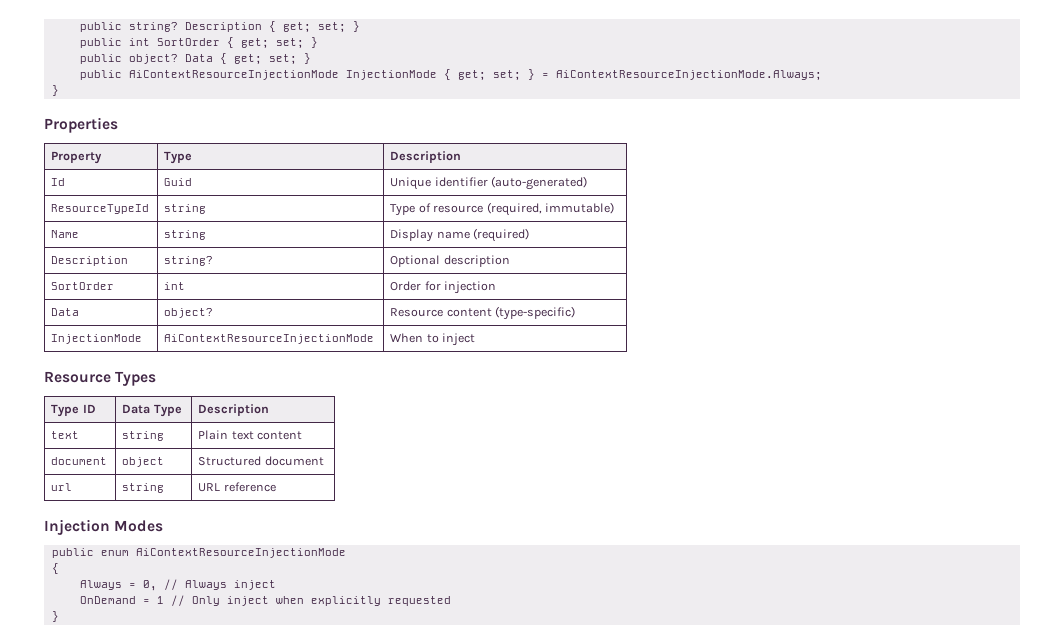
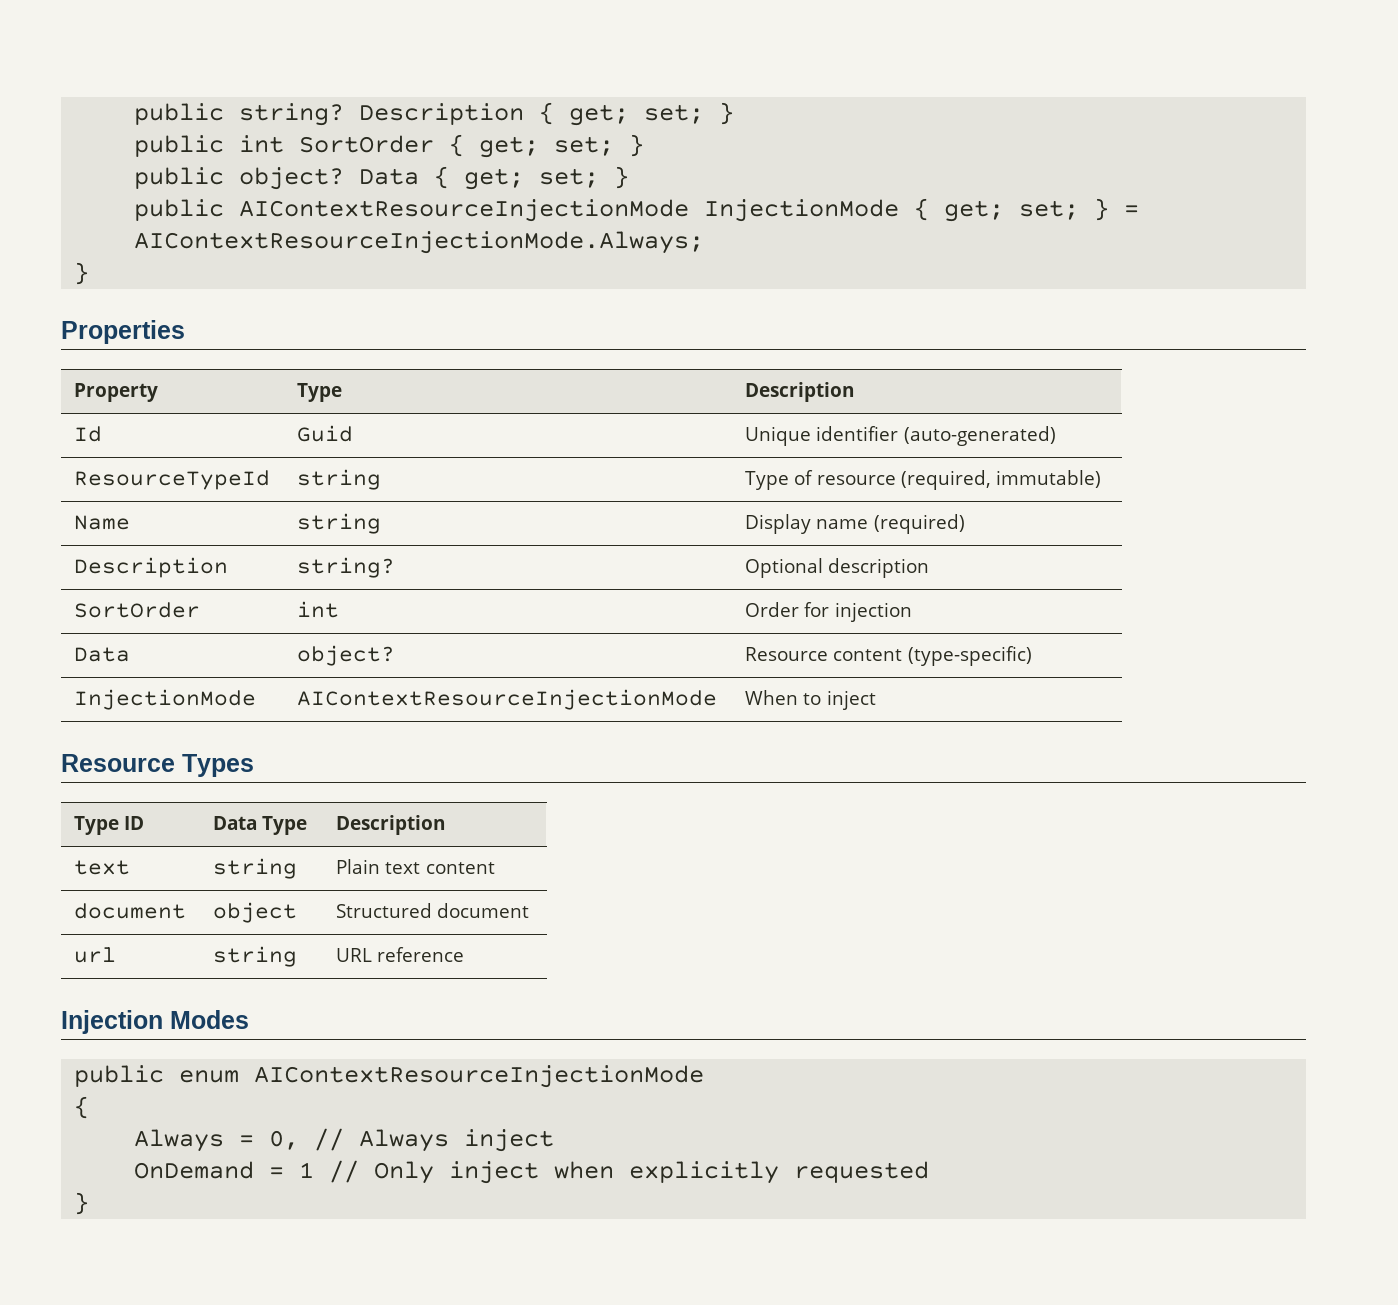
- public AiContextResourceInjectionMode InjectionMode { get; set; } = AiContextResourceInjectionMode.Always;
+ public AIContextResourceInjectionMode InjectionMode { get; set; } = AIContextResourceInjectionMode.Always;
- InjectionMode | AiContextResourceInjectionMode | When to inject
+ InjectionMode | AIContextResourceInjectionMode | When to inject
- public enum AiContextResourceInjectionMode
+ public enum AIContextResourceInjectionMode

